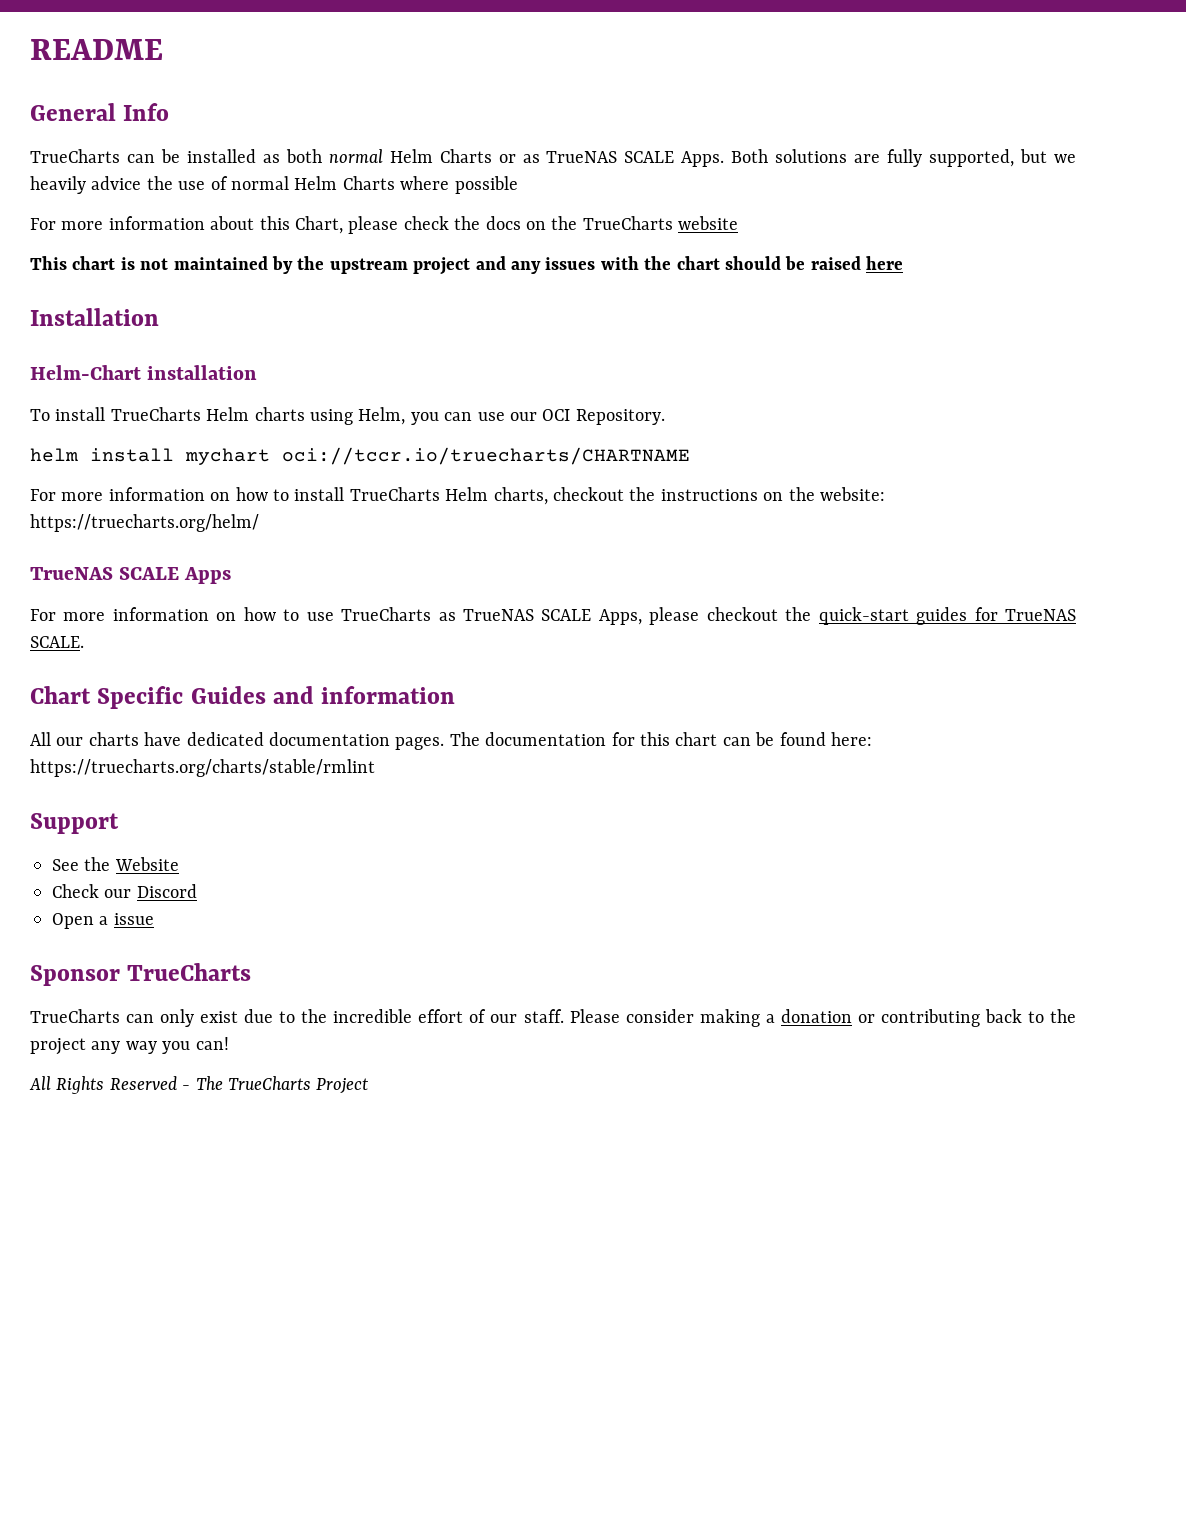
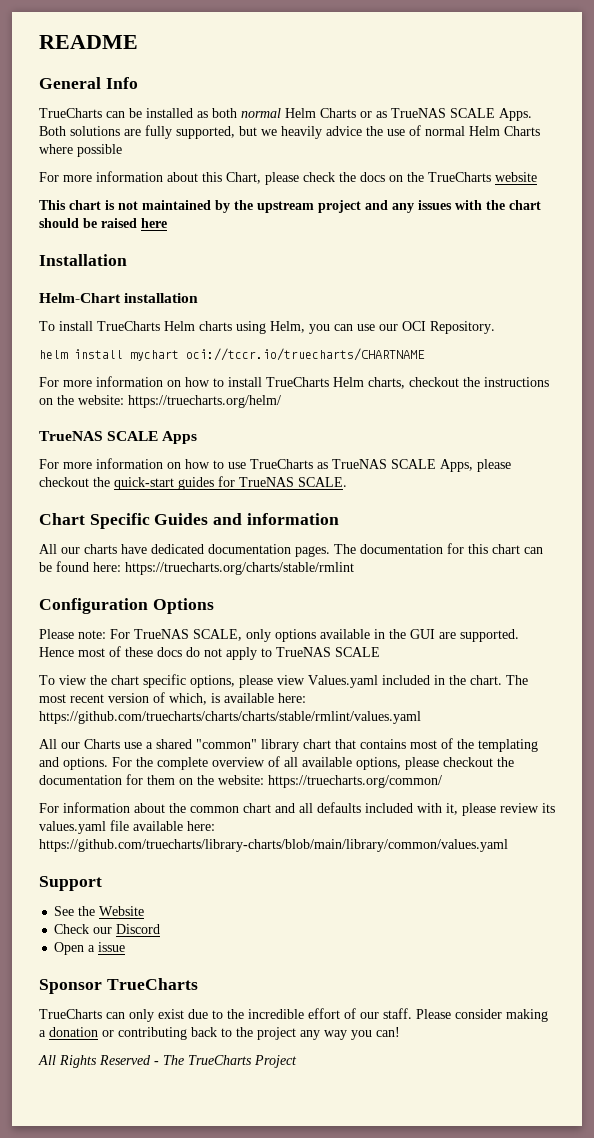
+ Configuration Options
+ Please note: For TrueNAS SCALE, only options available in the GUI are supported. Hence most of these docs do not apply to TrueNAS SCALE
+ To view the chart specific options, please view Values.yaml included in the chart. The most recent version of which, is available here: https://github.com/truecharts/charts/charts/stable/rmlint/values.yaml
+ All our Charts use a shared "common" library chart that contains most of the templating and options. For the complete overview of all available options, please checkout the documentation for them on the website: https://truecharts.org/common/
+ For information about the common chart and all defaults included with it, please review its values.yaml file available here: https://github.com/truecharts/library-charts/blob/main/library/common/values.yaml

